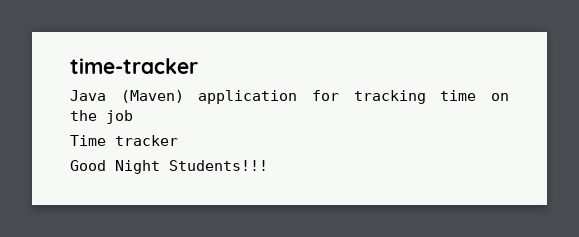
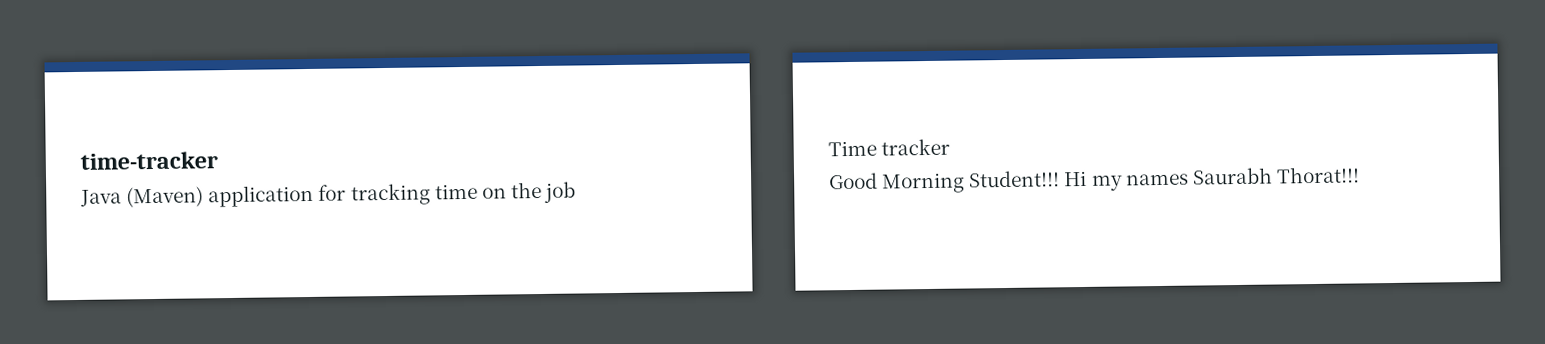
- Good Night Students!!!
+ Good Morning Student!!! Hi my names Saurabh Thorat!!!

